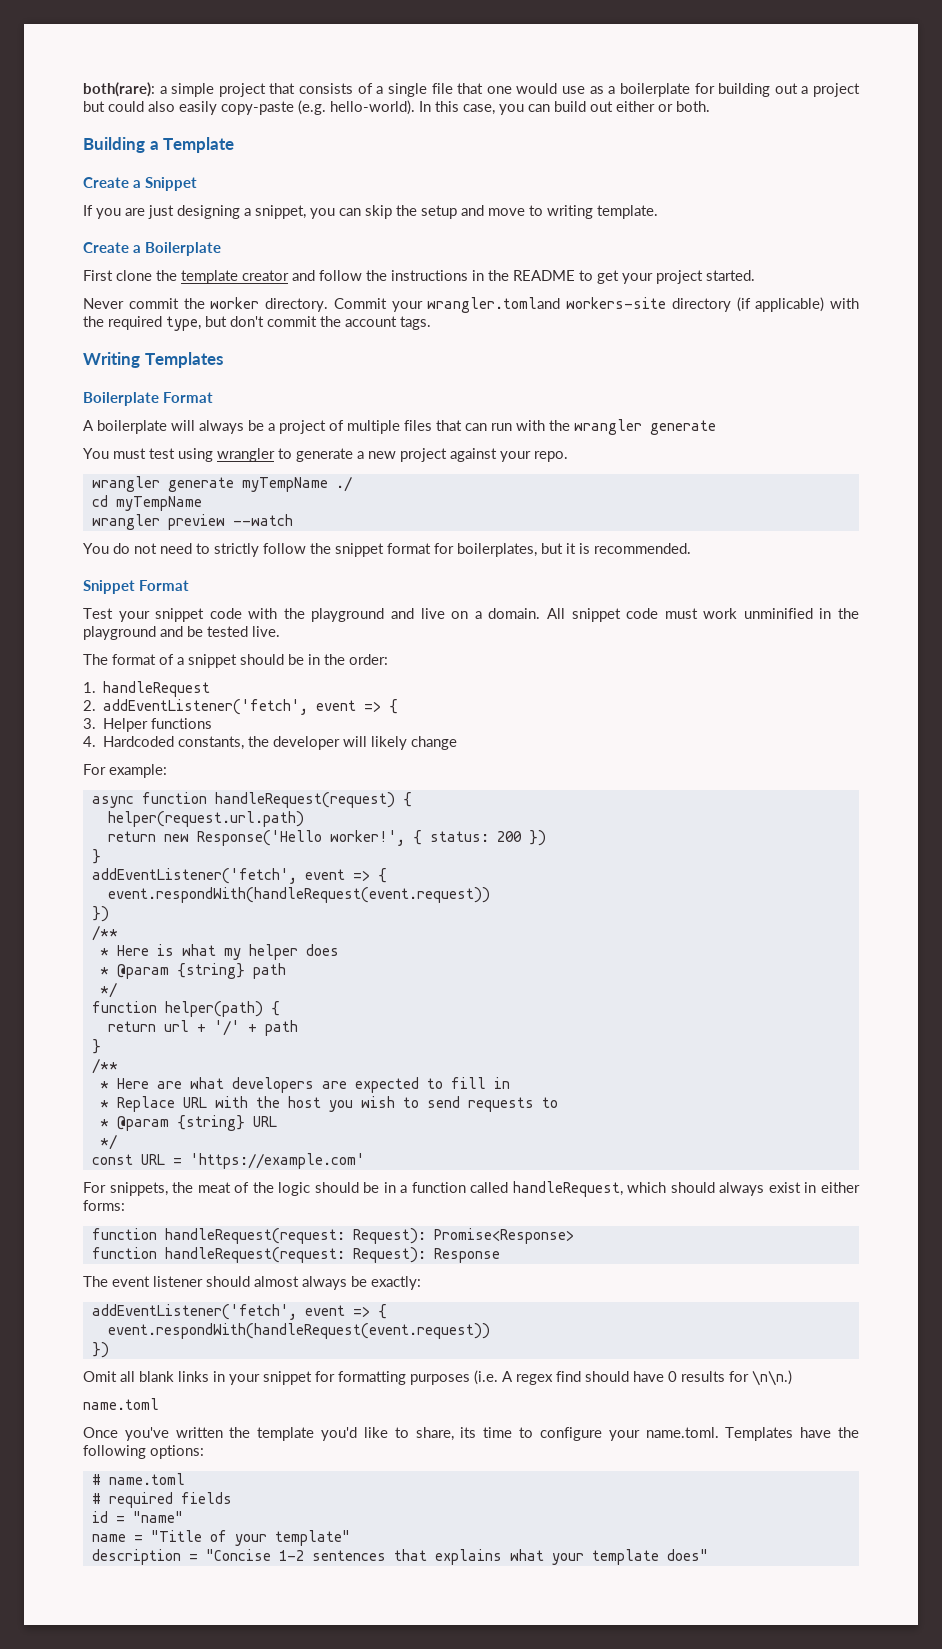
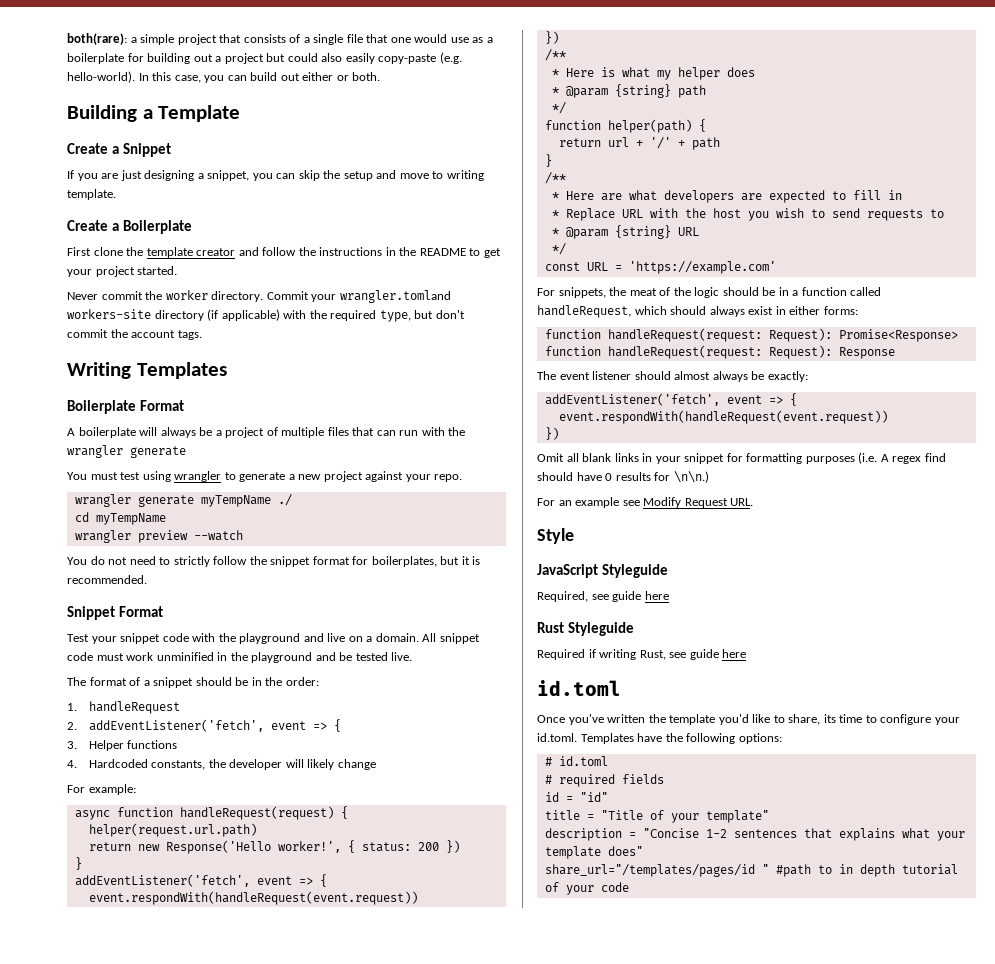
  Omit all blank links in your snippet for formatting purposes (i.e. A regex find should have 0 results for \n\n.)
- name.toml
+ For an example see Modify Request URL.
+ Style
+ JavaScript Styleguide
+ Required, see guide here
+ Rust Styleguide
+ Required if writing Rust, see guide here
+ id.toml
- Once you've written the template you'd like to share, its time to configure your name.toml. Templates have the following options:
+ Once you've written the template you'd like to share, its time to configure your id.toml. Templates have the following options:
- # name.toml
+ # id.toml
- id = "name"
- name = "Title of your template"
+ id = "id"
+ title = "Title of your template"
+ share_url="/templates/pages/id " #path to in depth tutorial of your code

